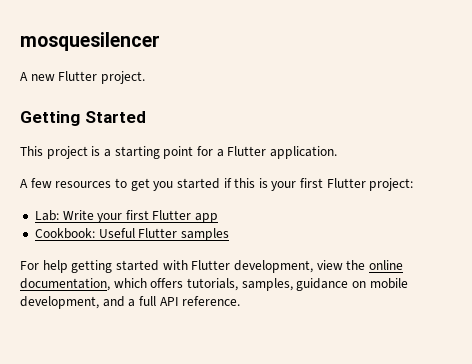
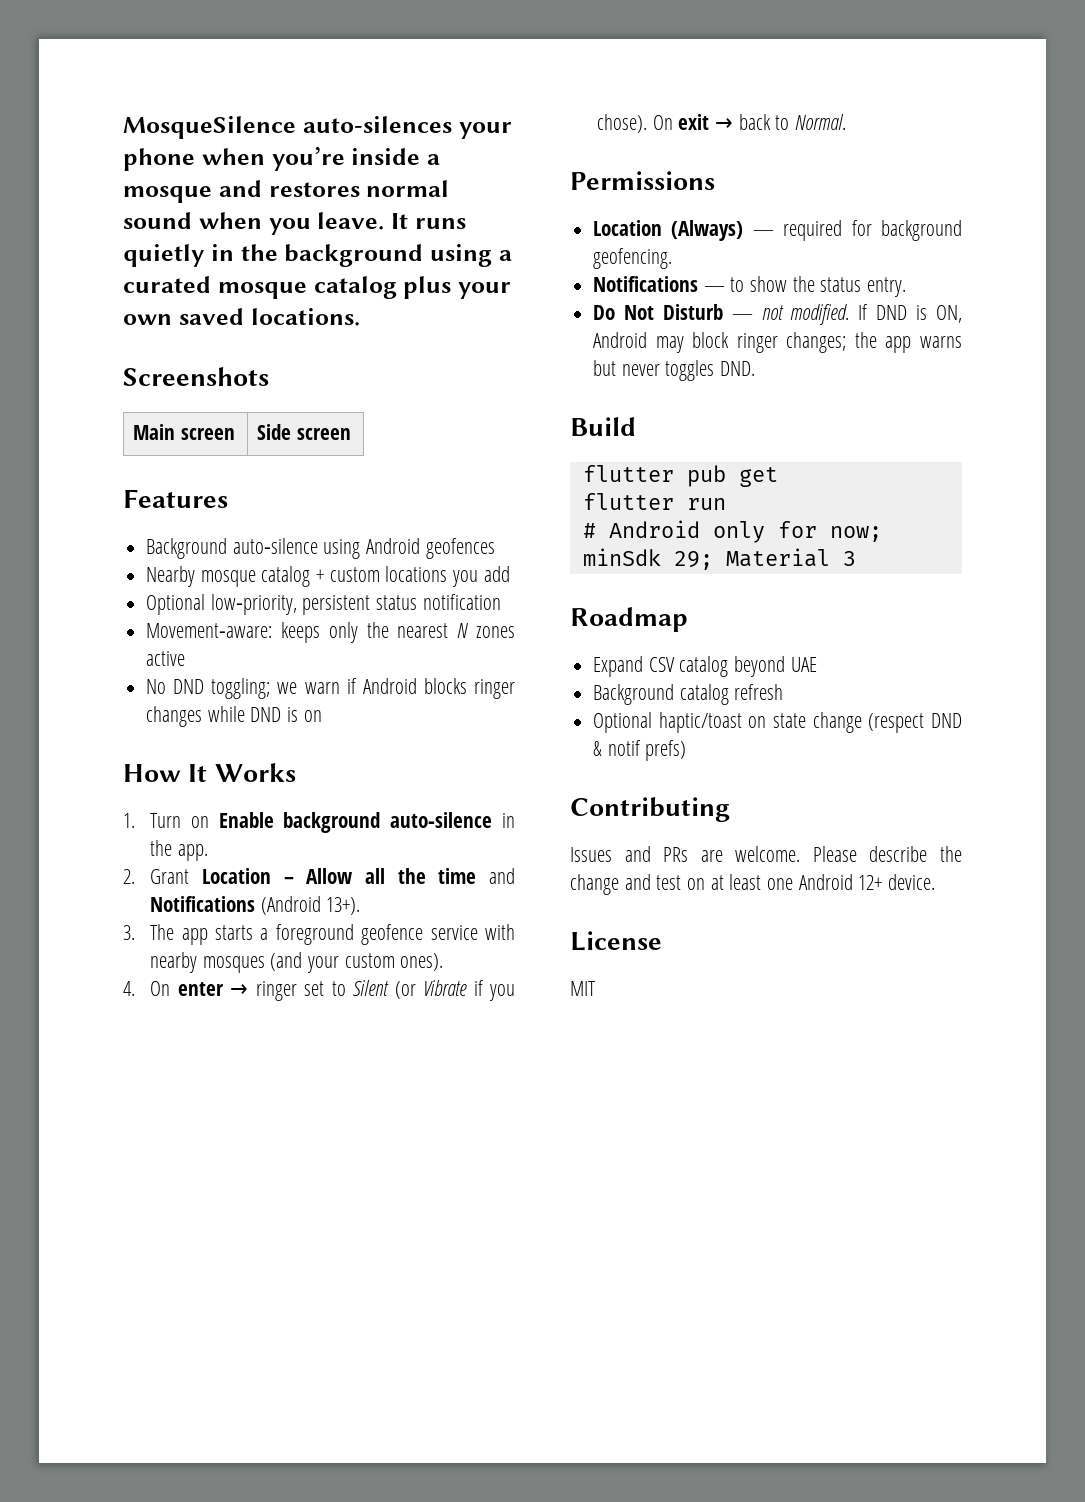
- mosquesilencer
- A new Flutter project.
- Getting Started
- This project is a starting point for a Flutter application.
- A few resources to get you started if this is your first Flutter project:
- Lab: Write your first Flutter app
- Cookbook: Useful Flutter samples
- For help getting started with Flutter development, view the online documentation, which offers tutorials, samples, guidance on mobile development, and a full API reference.
+ MosqueSilence auto‑silences your phone when you’re inside a mosque and restores normal sound when you leave. It runs quietly in the background using a curated mosque catalog plus your own saved locations.
+ Screenshots
+ Main screen | Side screen
+ Features
+ Background auto‑silence using Android geofences
+ Nearby mosque catalog + custom locations you add
+ Optional low‑priority, persistent status notification
+ Movement‑aware: keeps only the nearest N zones active
+ No DND toggling; we warn if Android blocks ringer changes while DND is on
+ How It Works
+ 1. Turn on Enable background auto‑silence in the app.
+ 2. Grant Location – Allow all the time and Notifications (Android 13+).
+ 3. The app starts a foreground geofence service with nearby mosques (and your custom ones).
+ 4. On enter → ringer set to Silent (or Vibrate if you chose). On exit → back to Normal.
+ Permissions
+ Location (Always) — required for background geofencing.
+ Notifications — to show the status entry.
+ Do Not Disturb — not modified. If DND is ON, Android may block ringer changes; the app warns but never toggles DND.
+ Build
+ flutter pub get
+ flutter run
+ # Android only for now; minSdk 29; Material 3
+ Roadmap
+ Expand CSV catalog beyond UAE
+ Background catalog refresh
+ Optional haptic/toast on state change (respect DND & notif prefs)
+ Contributing
+ Issues and PRs are welcome. Please describe the change and test on at least one Android 12+ device.
+ License
+ MIT

